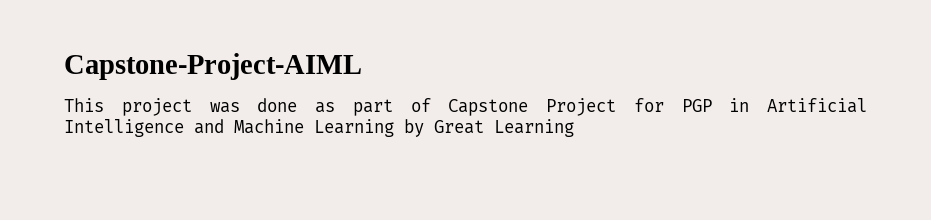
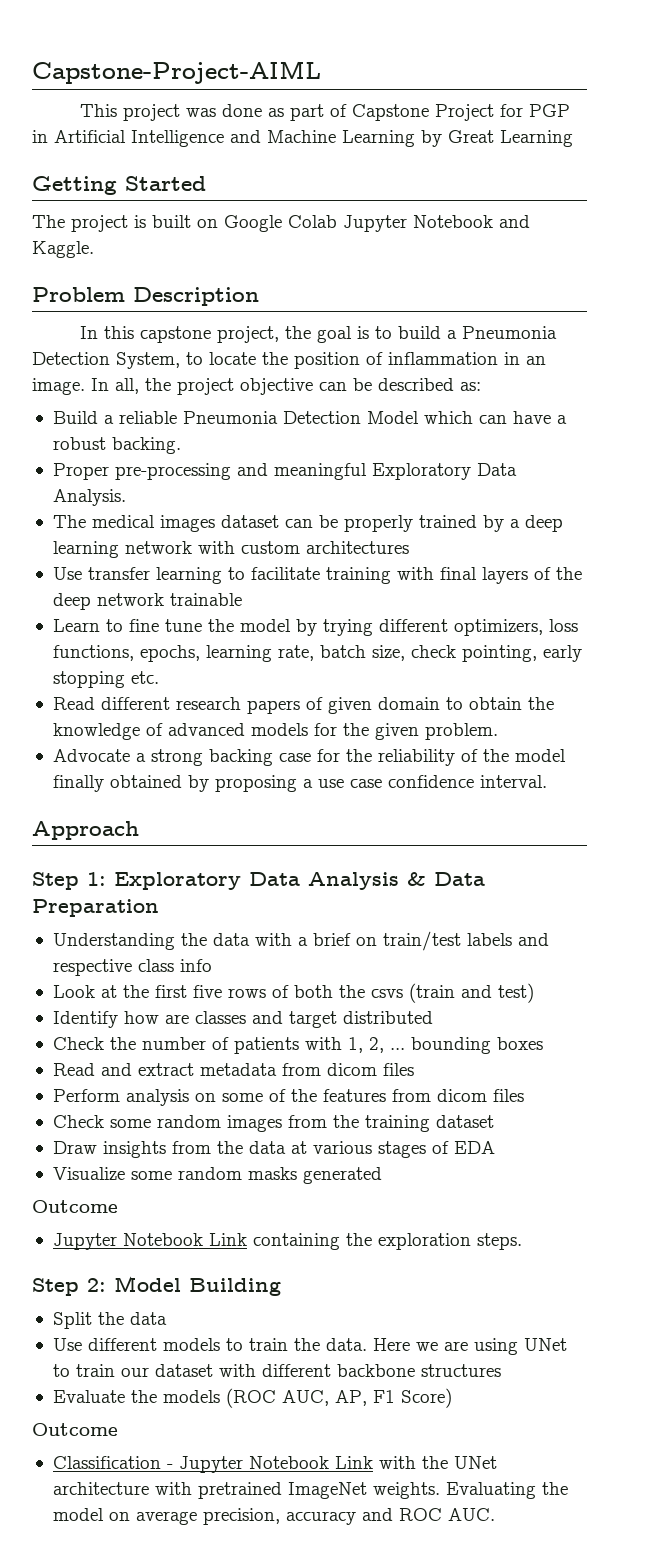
+ Getting Started
+ The project is built on Google Colab Jupyter Notebook and Kaggle.
+ Problem Description
+ In this capstone project, the goal is to build a Pneumonia Detection System, to locate the position of inflammation in an image. In all, the project objective can be described as:
+ Build a reliable Pneumonia Detection Model which can have a robust backing.
+ Proper pre-processing and meaningful Exploratory Data Analysis.
+ The medical images dataset can be properly trained by a deep learning network with custom architectures
+ Use transfer learning to facilitate training with final layers of the deep network trainable
+ Learn to fine tune the model by trying different optimizers, loss functions, epochs, learning rate, batch size, check pointing, early stopping etc.
+ Read different research papers of given domain to obtain the knowledge of advanced models for the given problem.
+ Advocate a strong backing case for the reliability of the model finally obtained by proposing a use case confidence interval.
+ Approach
+ Step 1: Exploratory Data Analysis & Data Preparation
+ Understanding the data with a brief on train/test labels and respective class info
+ Look at the first five rows of both the csvs (train and test)
+ Identify how are classes and target distributed
+ Check the number of patients with 1, 2, ... bounding boxes
+ Read and extract metadata from dicom files
+ Perform analysis on some of the features from dicom files
+ Check some random images from the training dataset
+ Draw insights from the data at various stages of EDA
+ Visualize some random masks generated
+ Outcome
+ Jupyter Notebook Link containing the exploration steps.
+ Step 2: Model Building
+ Split the data
+ Use different models to train the data. Here we are using UNet to train our dataset with different backbone structures
+ Evaluate the models (ROC AUC, AP, F1 Score)
+ Outcome
+ Classification - Jupyter Notebook Link with the UNet architecture with pretrained ImageNet weights. Evaluating the model on average precision, accuracy and ROC AUC.

